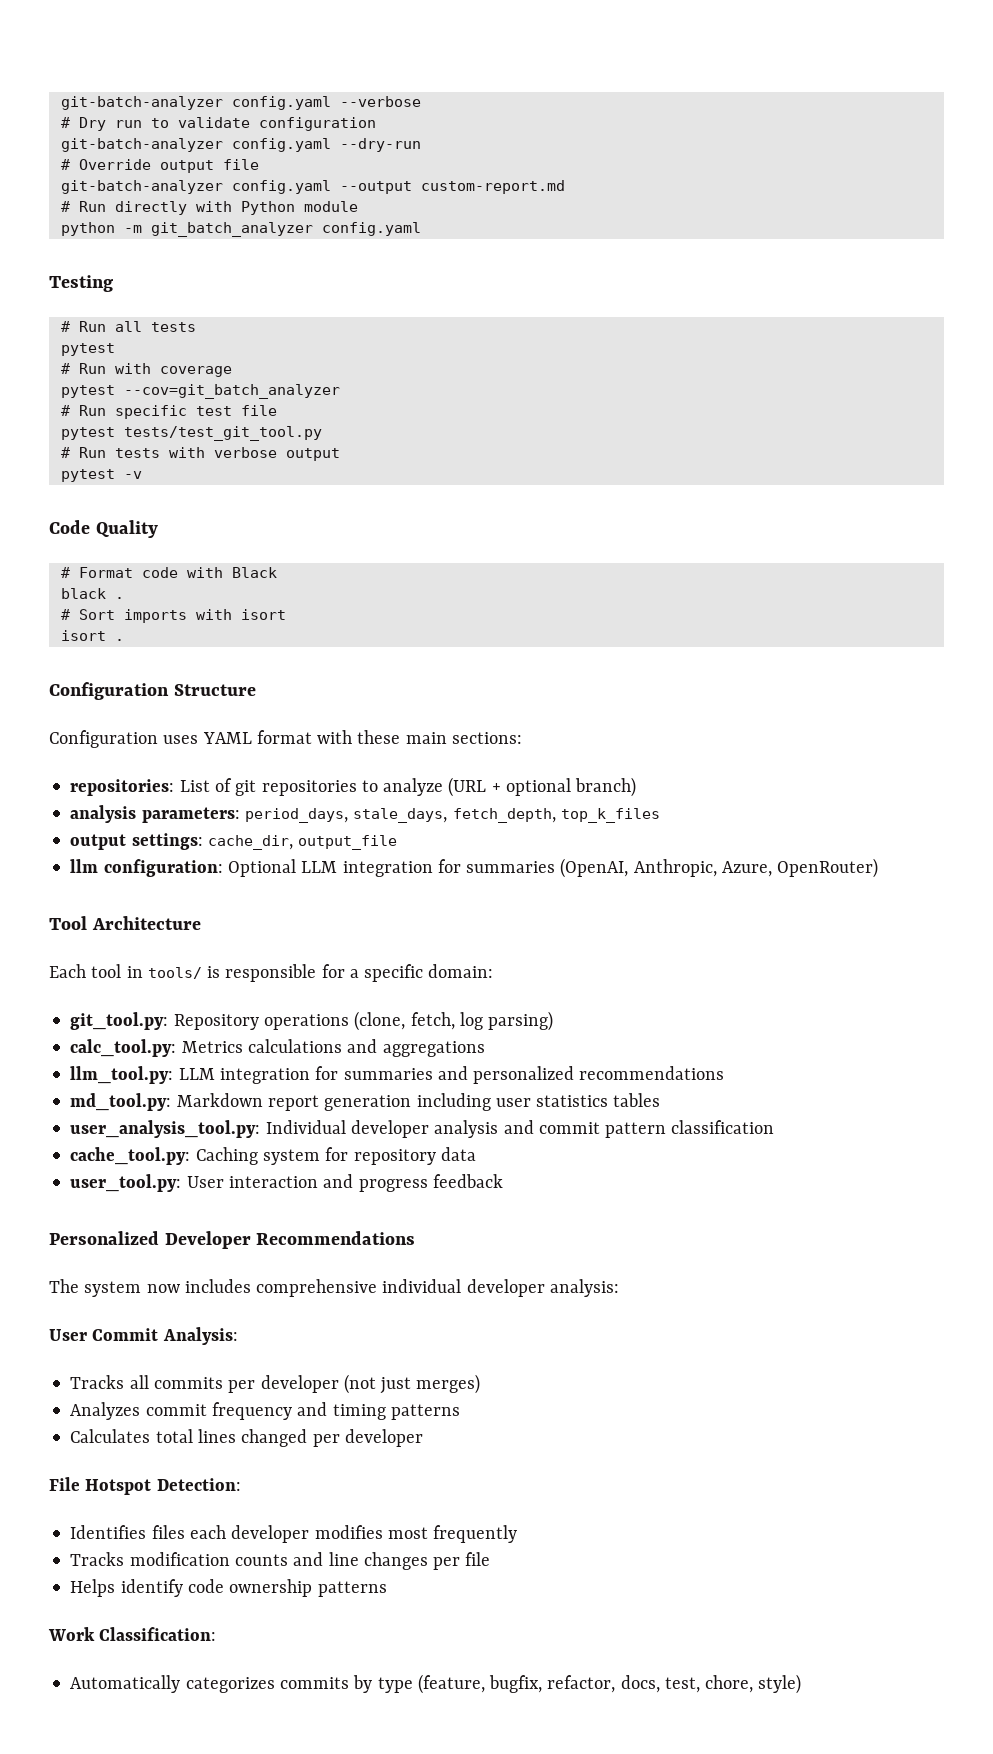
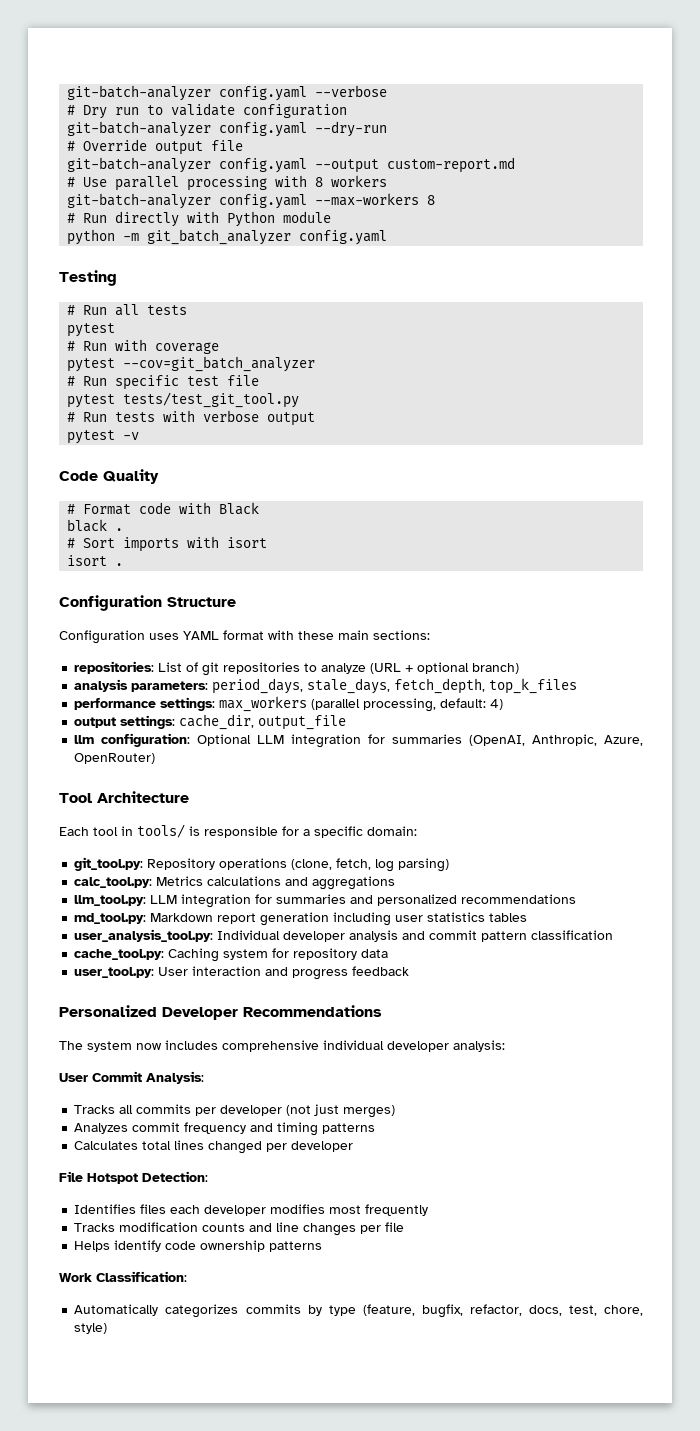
+ # Use parallel processing with 8 workers
+ git-batch-analyzer config.yaml --max-workers 8
+ performance settings: max_workers (parallel processing, default: 4)

